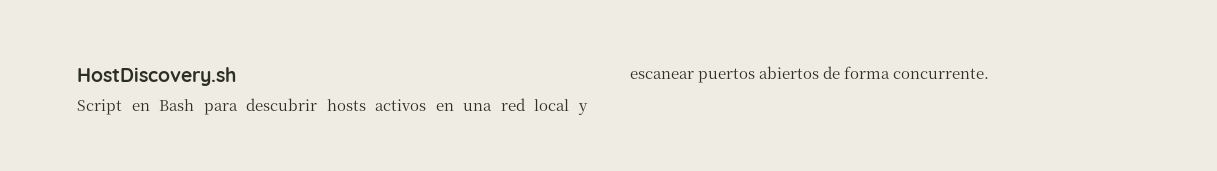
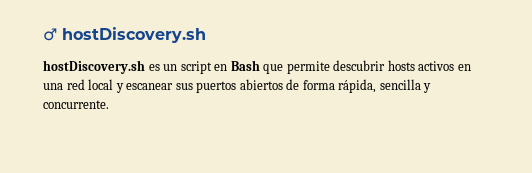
- HostDiscovery.sh
- Script en Bash para descubrir hosts activos en una red local y escanear puertos abiertos de forma concurrente.
+ ♂ hostDiscovery.sh
+ hostDiscovery.sh es un script en Bash que permite descubrir hosts activos en una red local y escanear sus puertos abiertos de forma rápida, sencilla y concurrente.

